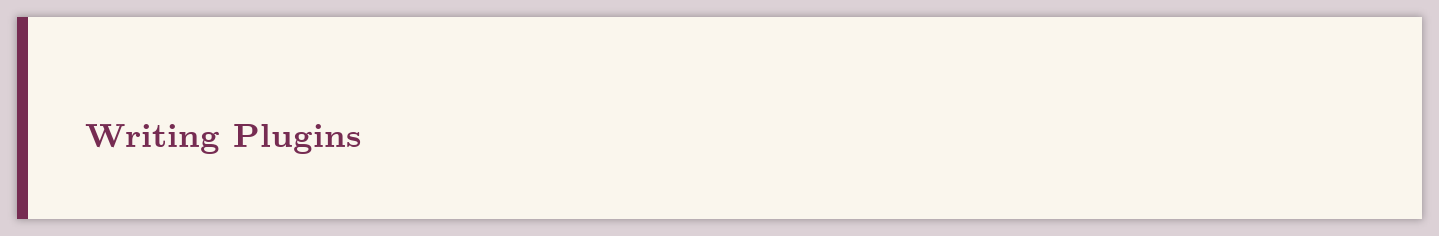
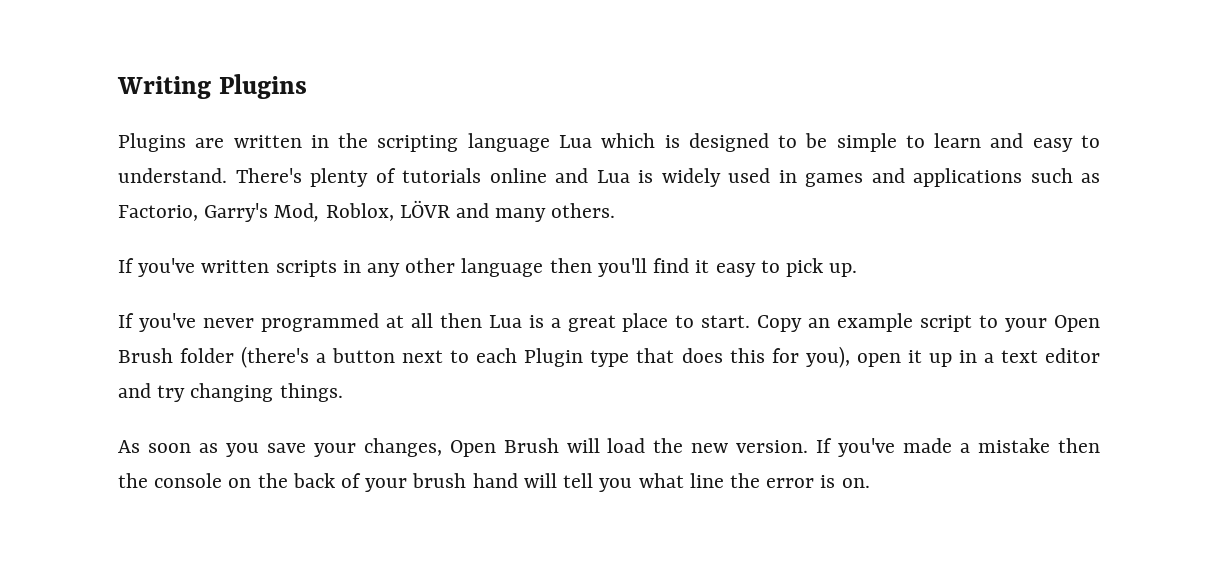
+ Plugins are written in the scripting language Lua which is designed to be simple to learn and easy to understand. There's plenty of tutorials online and Lua is widely used in games and applications such as Factorio, Garry's Mod, Roblox, LÖVR and many others.
+ If you've written scripts in any other language then you'll find it easy to pick up.
+ If you've never programmed at all then Lua is a great place to start. Copy an example script to your Open Brush folder (there's a button next to each Plugin type that does this for you), open it up in a text editor and try changing things.
+ As soon as you save your changes, Open Brush will load the new version. If you've made a mistake then the console on the back of your brush hand will tell you what line the error is on.

